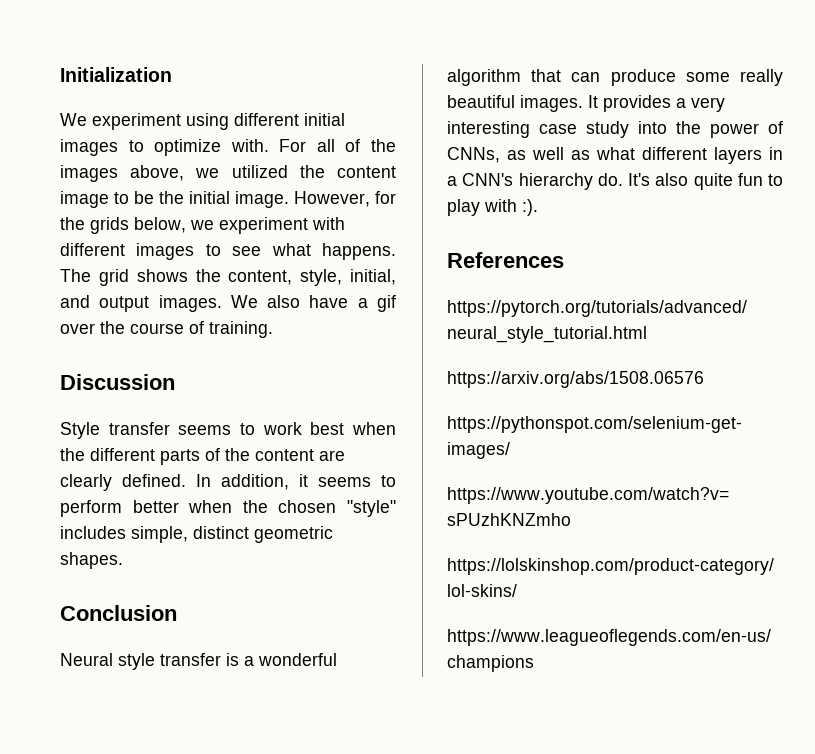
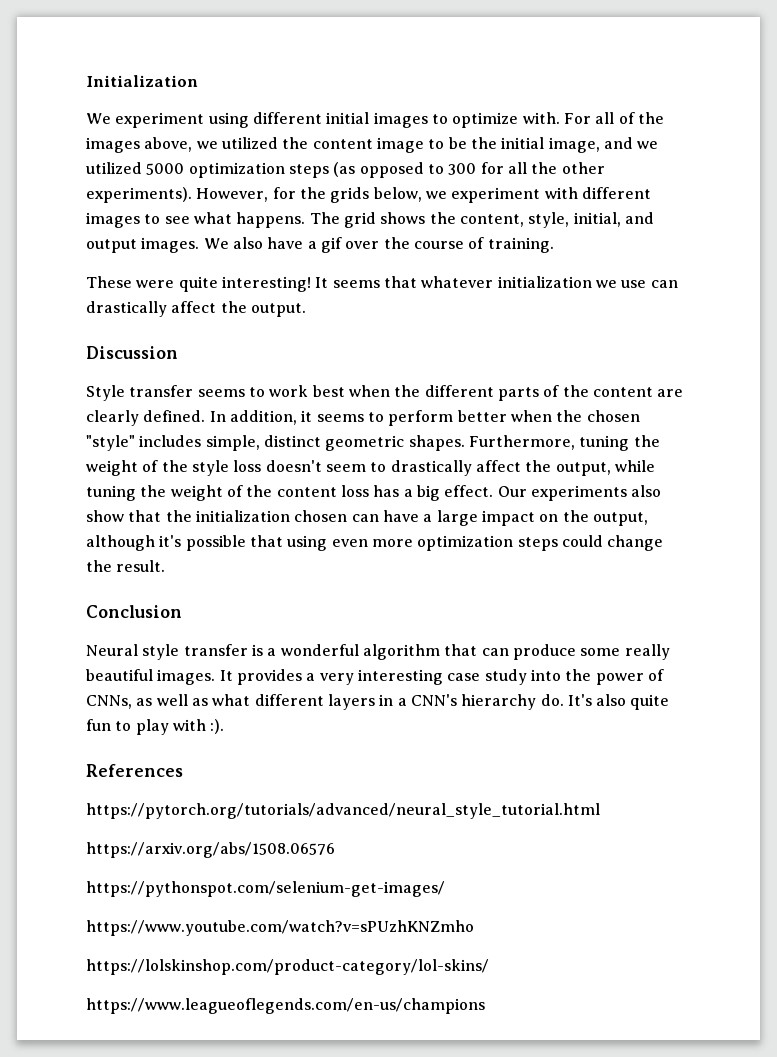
- For all of the images above, we utilized the content image to be the initial image.
+ For all of the images above, we utilized the content image to be the initial image, and we utilized 5000 optimization steps (as opposed to 300 for all the other experiments).
+ These were quite interesting! It seems that whatever initialization we use can drastically affect the output.
+ Furthermore, tuning the weight of the style loss doesn't seem to drastically affect the output, while tuning the weight of the content loss has a big effect. Our experiments also show that the initialization chosen can have a large impact on the output, although it's possible that using even more optimization steps could change the result.

